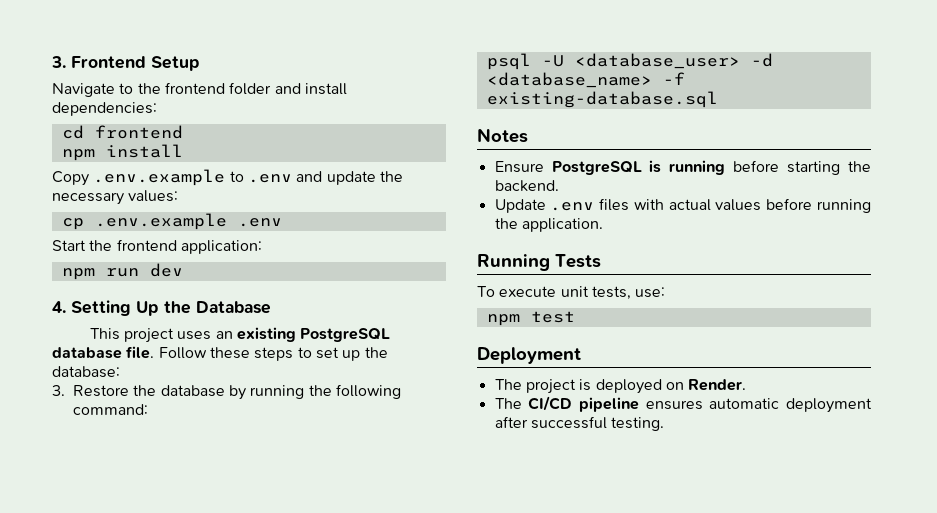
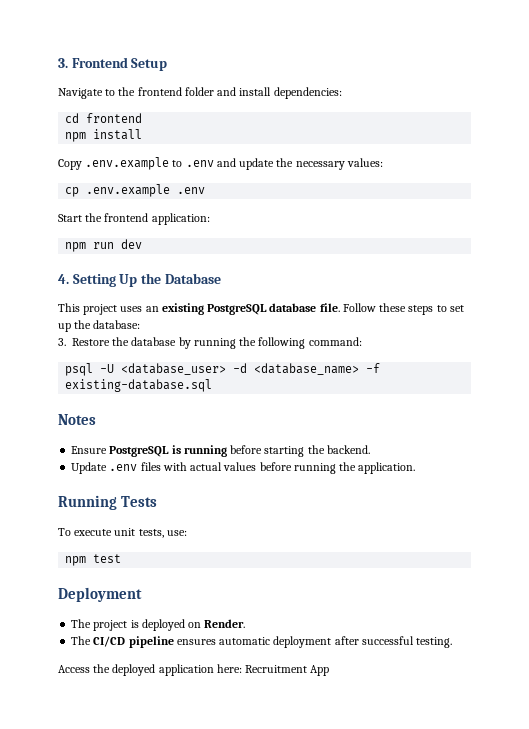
+ Access the deployed application here: Recruitment App

